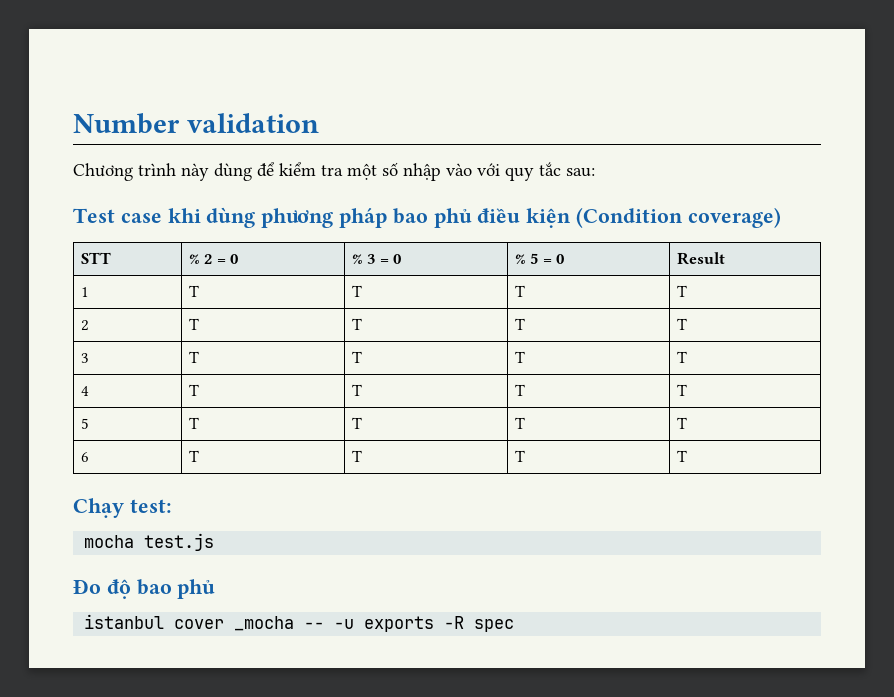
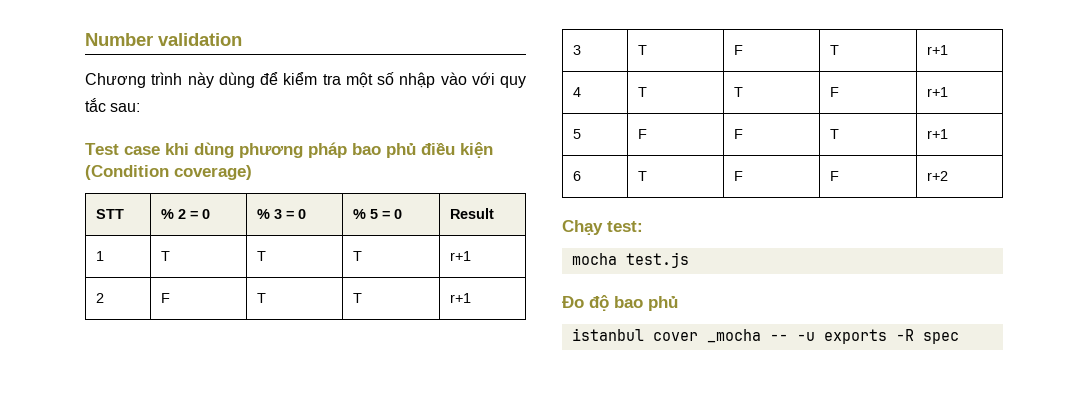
- 1 | T | T | T | T
- 2 | T | T | T | T
+ 1 | T | T | T | r+1
+ 2 | F | T | T | r+1
- 3 | T | T | T | T
+ 3 | T | F | T | r+1
- 4 | T | T | T | T
+ 4 | T | T | F | r+1
- 5 | T | T | T | T
+ 5 | F | F | T | r+1
- 6 | T | T | T | T
+ 6 | T | F | F | r+2

